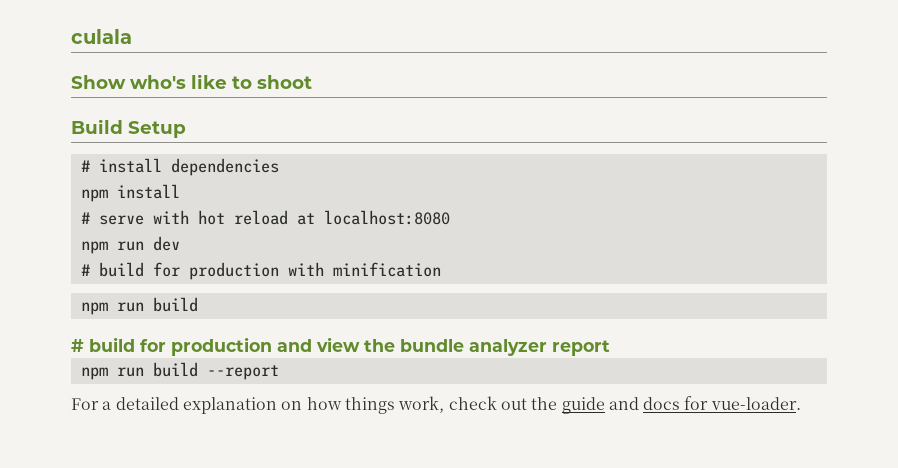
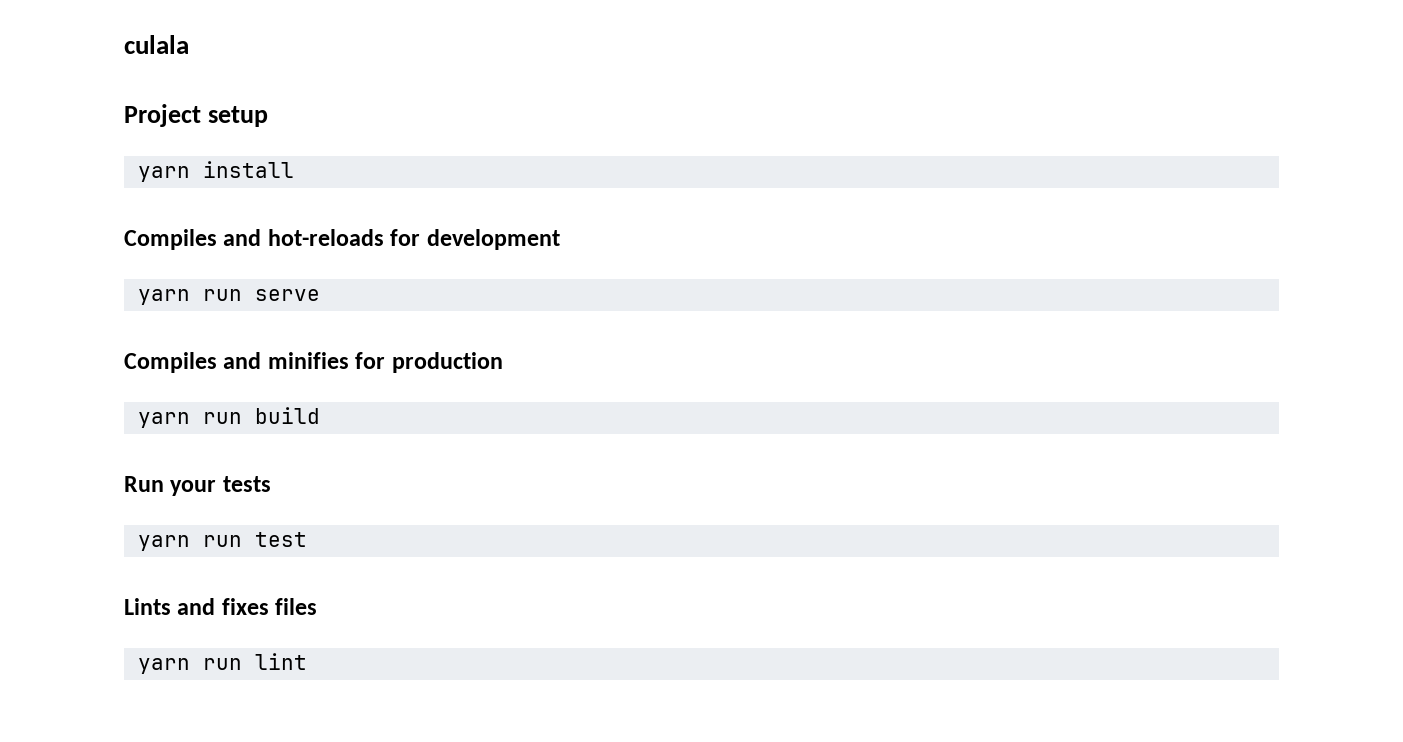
- Show who's like to shoot
- Build Setup
- # install dependencies
- npm install
- # serve with hot reload at localhost:8080
- npm run dev
- # build for production with minification
- npm run build
+ Project setup
+ yarn install
+ Compiles and hot-reloads for development
+ yarn run serve
+ Compiles and minifies for production
+ yarn run build
- # build for production and view the bundle analyzer report
- npm run build --report
- For a detailed explanation on how things work, check out the guide and docs for vue-loader.
+ Run your tests
+ yarn run test
+ Lints and fixes files
+ yarn run lint

